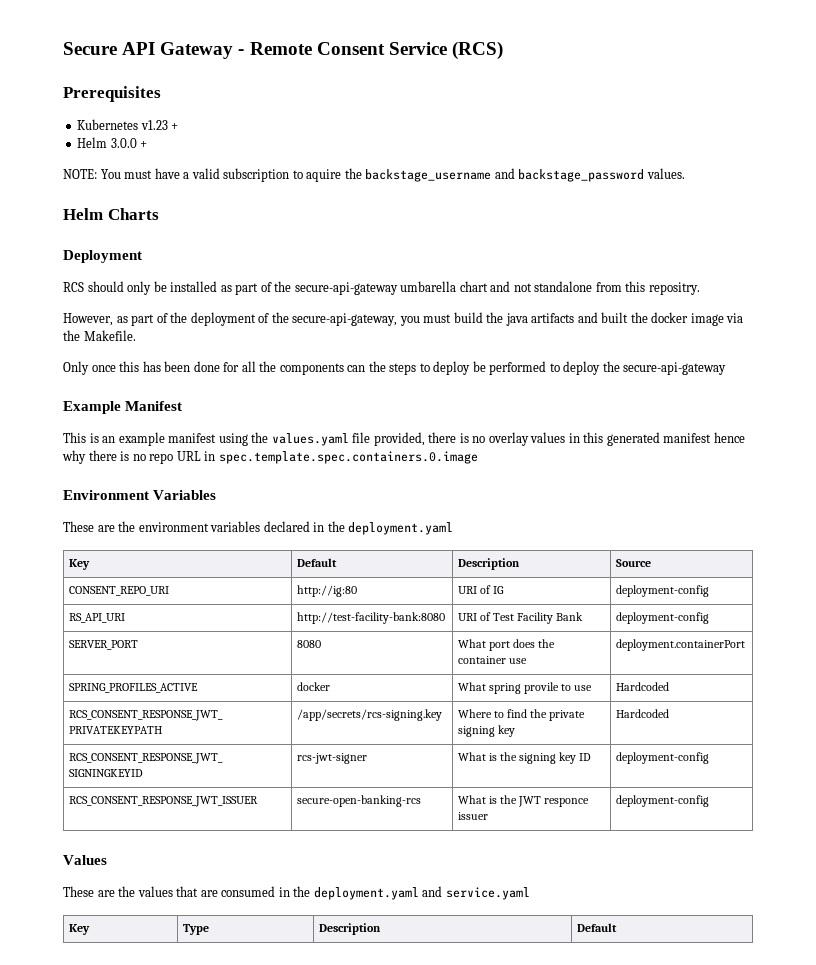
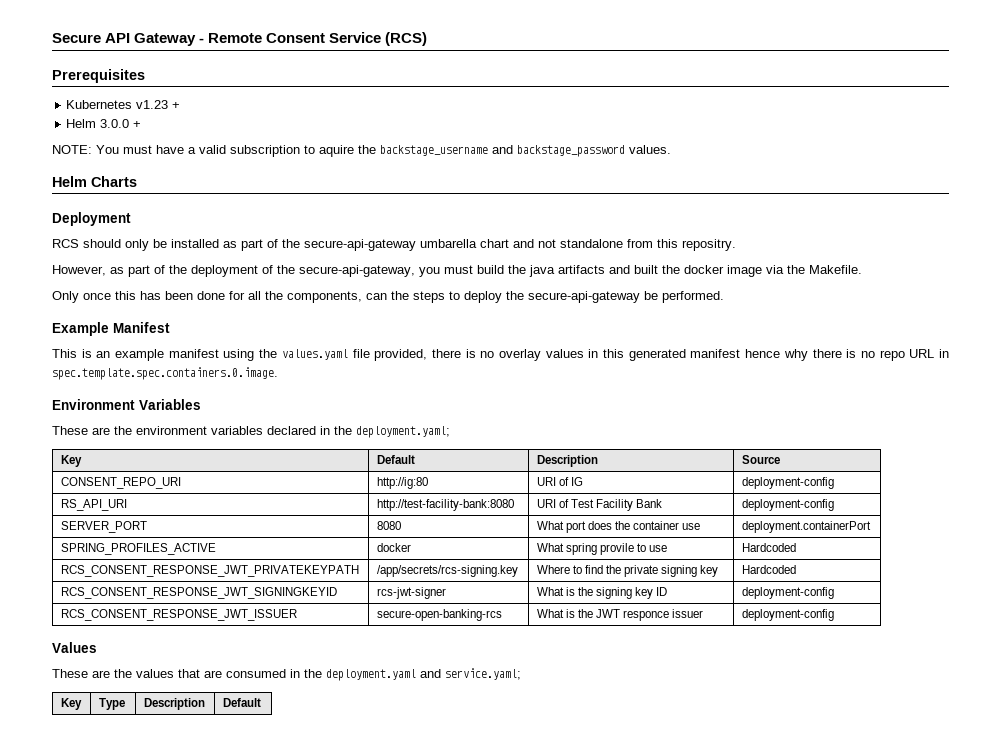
- Only once this has been done for all the components can the steps to deploy be performed to deploy the secure-api-gateway
+ Only once this has been done for all the components, can the steps to deploy the secure-api-gateway be performed.
- This is an example manifest using the values.yaml file provided, there is no overlay values in this generated manifest hence why there is no repo URL in spec.template.spec.containers.0.image
+ This is an example manifest using the values.yaml file provided, there is no overlay values in this generated manifest hence why there is no repo URL in spec.template.spec.containers.0.image.
- These are the environment variables declared in the deployment.yaml
+ These are the environment variables declared in the deployment.yaml;
- These are the values that are consumed in the deployment.yaml and service.yaml
+ These are the values that are consumed in the deployment.yaml and service.yaml;

